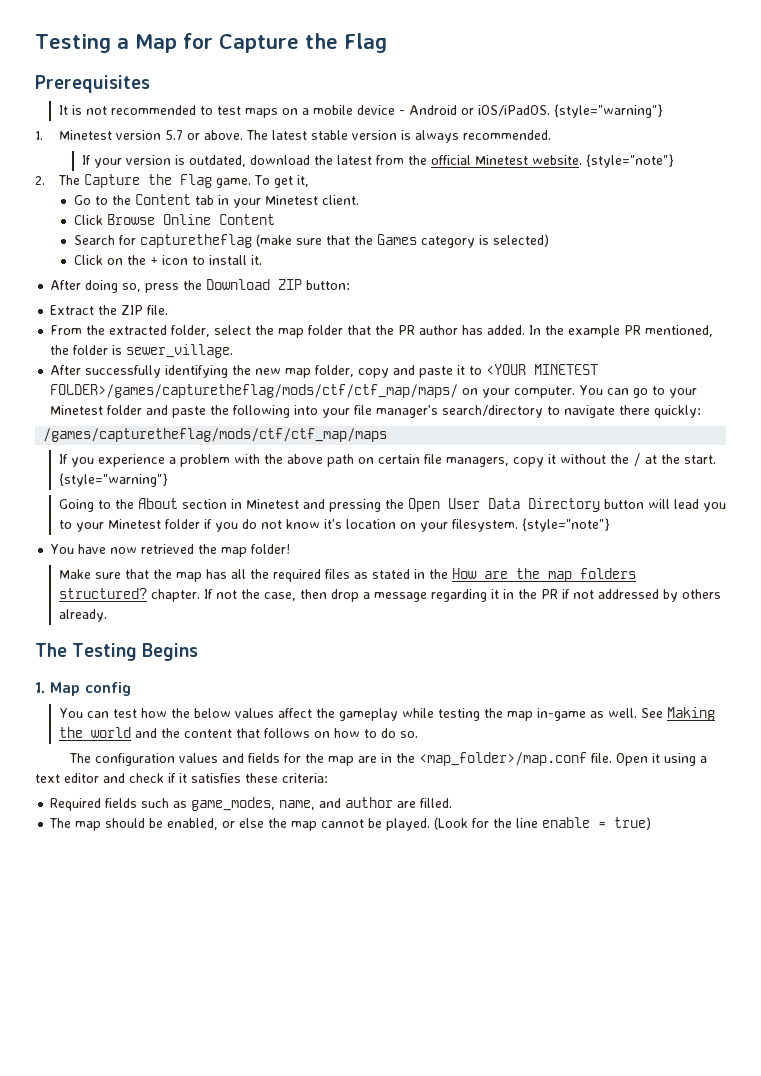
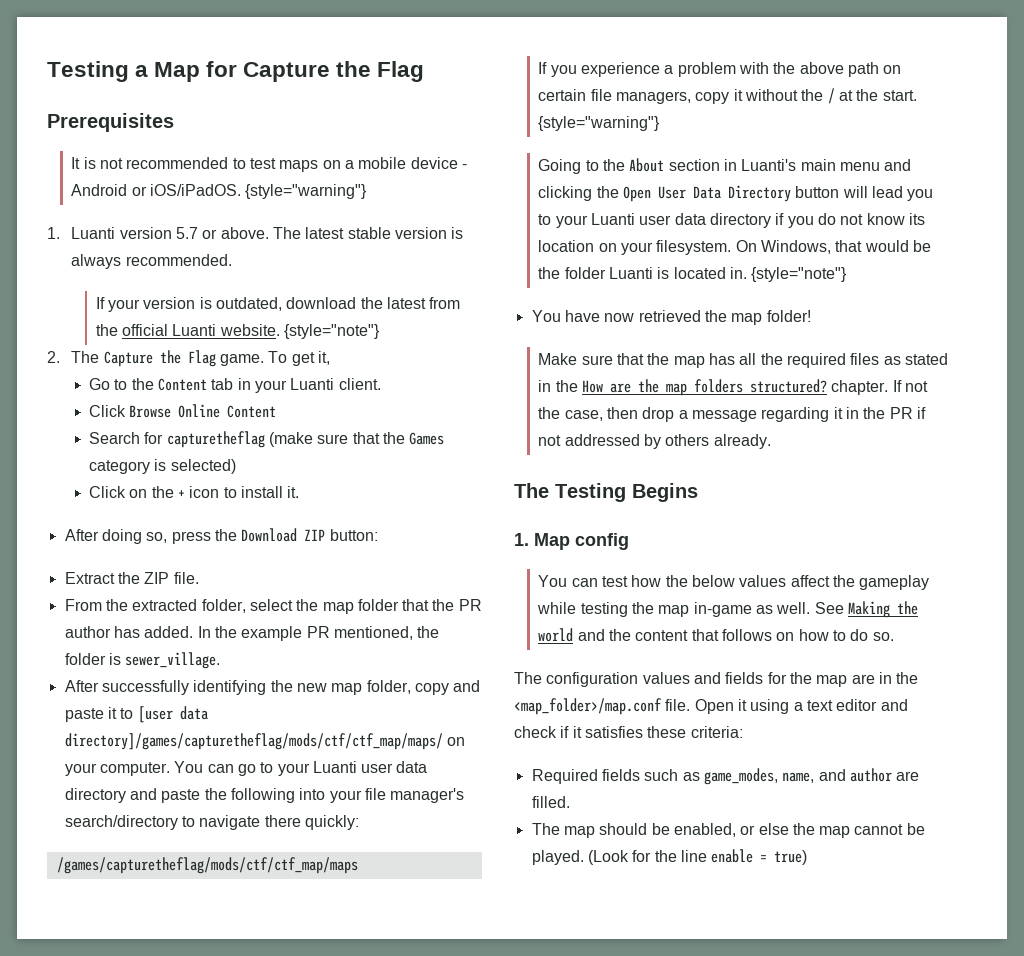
- 1. Minetest version 5.7 or above.
+ 1. Luanti version 5.7 or above.
- If your version is outdated, download the latest from the official Minetest website.
+ If your version is outdated, download the latest from the official Luanti website.
- Go to the Content tab in your Minetest client.
+ Go to the Content tab in your Luanti client.
- After successfully identifying the new map folder, copy and paste it to <YOUR MINETEST FOLDER>/games/capturetheflag/mods/ctf/ctf_map/maps/ on your computer.
+ After successfully identifying the new map folder, copy and paste it to [user data directory]/games/capturetheflag/mods/ctf/ctf_map/maps/ on your computer.
- You can go to your Minetest folder and paste the following into your file manager's search/directory to navigate there quickly:
+ You can go to your Luanti user data directory and paste the following into your file manager's search/directory to navigate there quickly:
- Going to the About section in Minetest and pressing the Open User Data Directory button will lead you to your Minetest folder if you do not know it's location on your filesystem.
+ Going to the About section in Luanti's main menu and clicking the Open User Data Directory button will lead you to your Luanti user data directory if you do not know its location on your filesystem.
+ On Windows, that would be the folder Luanti is located in.

